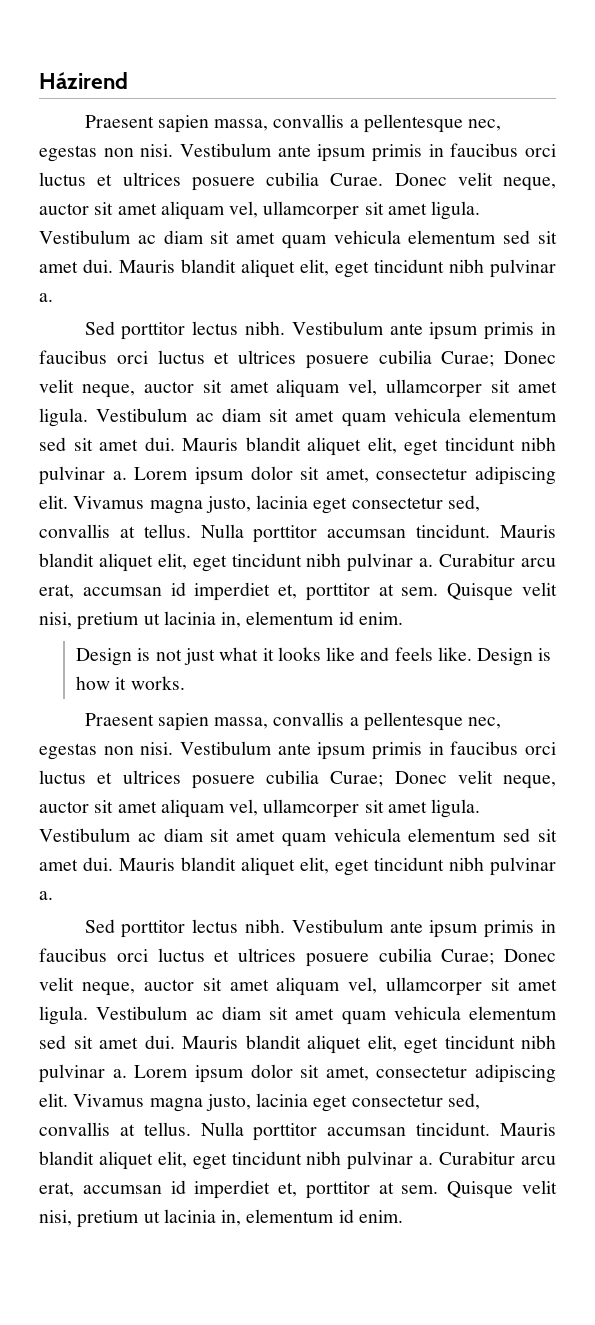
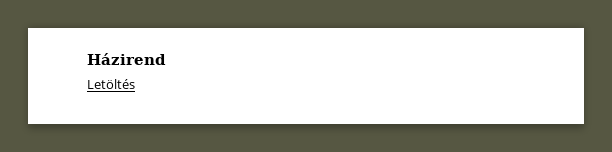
- Praesent sapien massa, convallis a pellentesque nec, egestas non nisi. Vestibulum ante ipsum primis in faucibus orci luctus et ultrices posuere cubilia Curae. Donec velit neque, auctor sit amet aliquam vel, ullamcorper sit amet ligula. Vestibulum ac diam sit amet quam vehicula elementum sed sit amet dui. Mauris blandit aliquet elit, eget tincidunt nibh pulvinar a.
- Sed porttitor lectus nibh. Vestibulum ante ipsum primis in faucibus orci luctus et ultrices posuere cubilia Curae; Donec velit neque, auctor sit amet aliquam vel, ullamcorper sit amet ligula. Vestibulum ac diam sit amet quam vehicula elementum sed sit amet dui. Mauris blandit aliquet elit, eget tincidunt nibh pulvinar a. Lorem ipsum dolor sit amet, consectetur adipiscing elit. Vivamus magna justo, lacinia eget consectetur sed, convallis at tellus. Nulla porttitor accumsan tincidunt. Mauris blandit aliquet elit, eget tincidunt nibh pulvinar a. Curabitur arcu erat, accumsan id imperdiet et, porttitor at sem. Quisque velit nisi, pretium ut lacinia in, elementum id enim.
- Design is not just what it looks like and feels like. Design is how it works.
- Praesent sapien massa, convallis a pellentesque nec, egestas non nisi. Vestibulum ante ipsum primis in faucibus orci luctus et ultrices posuere cubilia Curae; Donec velit neque, auctor sit amet aliquam vel, ullamcorper sit amet ligula. Vestibulum ac diam sit amet quam vehicula elementum sed sit amet dui. Mauris blandit aliquet elit, eget tincidunt nibh pulvinar a.
- Sed porttitor lectus nibh. Vestibulum ante ipsum primis in faucibus orci luctus et ultrices posuere cubilia Curae; Donec velit neque, auctor sit amet aliquam vel, ullamcorper sit amet ligula. Vestibulum ac diam sit amet quam vehicula elementum sed sit amet dui. Mauris blandit aliquet elit, eget tincidunt nibh pulvinar a. Lorem ipsum dolor sit amet, consectetur adipiscing elit. Vivamus magna justo, lacinia eget consectetur sed, convallis at tellus. Nulla porttitor accumsan tincidunt. Mauris blandit aliquet elit, eget tincidunt nibh pulvinar a. Curabitur arcu erat, accumsan id imperdiet et, porttitor at sem. Quisque velit nisi, pretium ut lacinia in, elementum id enim.
+ Letöltés

